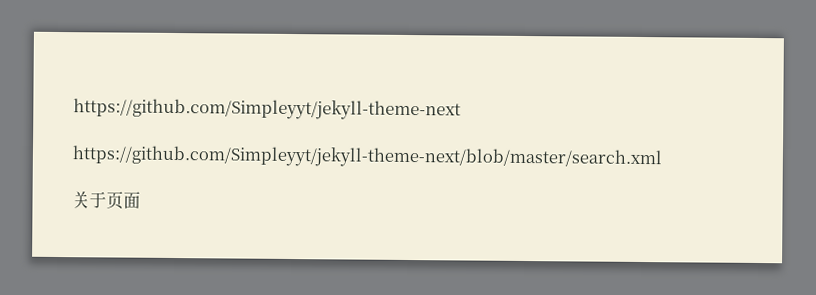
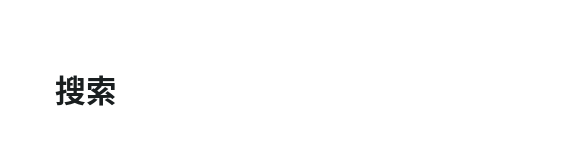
- https://github.com/Simpleyyt/jekyll-theme-next
- https://github.com/Simpleyyt/jekyll-theme-next/blob/master/search.xml
- 关于页面
+ 搜索

